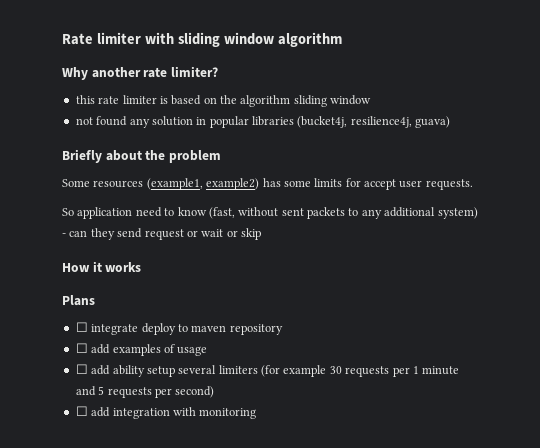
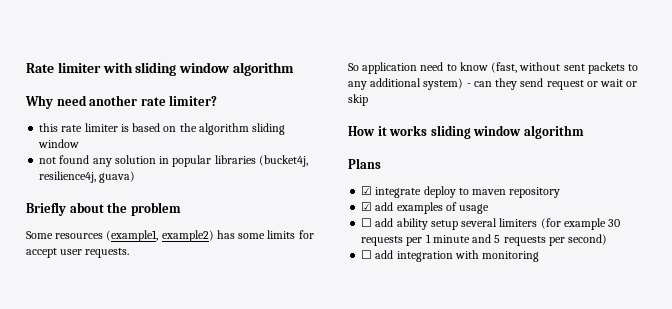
- Why another rate limiter?
+ Why need another rate limiter?
- How it works
+ How it works sliding window algorithm
- ☐ integrate deploy to maven repository
+ ☑ integrate deploy to maven repository
- ☐ add examples of usage
+ ☑ add examples of usage

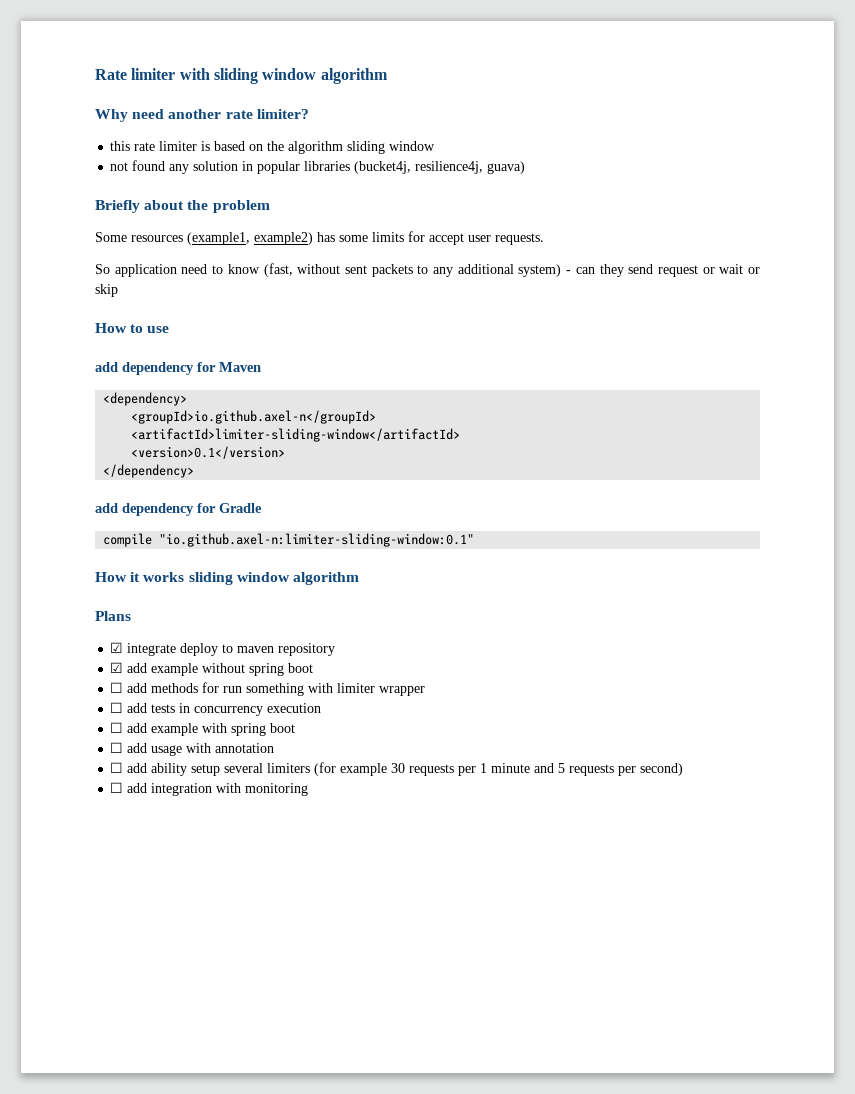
+ How to use
+ add dependency for Maven
+ <dependency>
+ <groupId>io.github.axel-n</groupId>
+ <artifactId>limiter-sliding-window</artifactId>
+ <version>0.1</version>
+ </dependency>
+ add dependency for Gradle
+ compile "io.github.axel-n:limiter-sliding-window:0.1"
- ☑ add examples of usage
+ ☑ add example without spring boot
+ ☐ add methods for run something with limiter wrapper
+ ☐ add tests in concurrency execution
+ ☐ add example with spring boot
+ ☐ add usage with annotation

